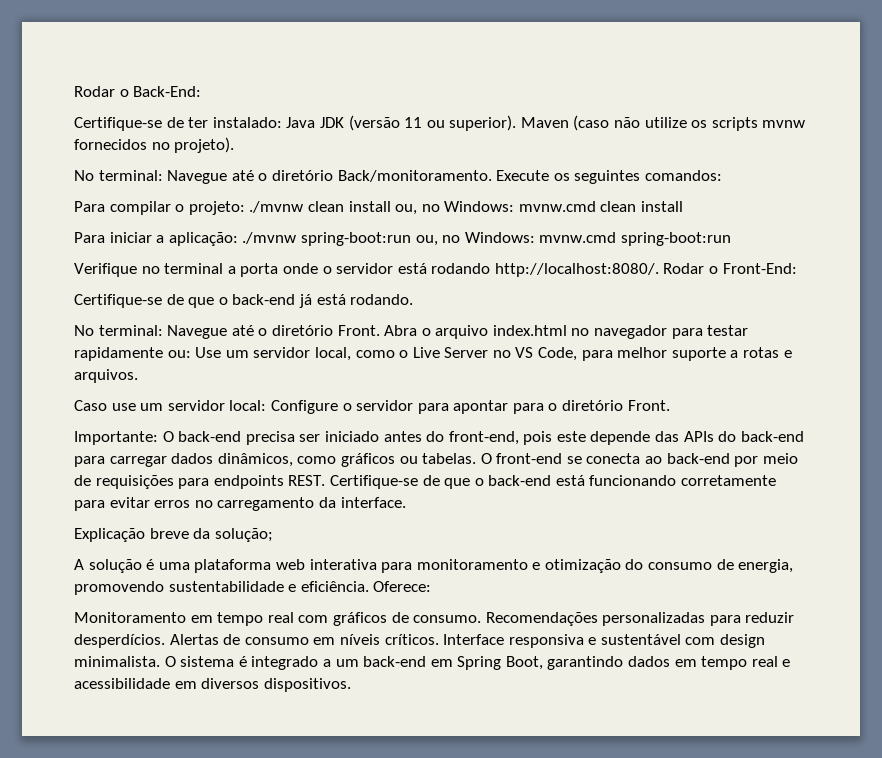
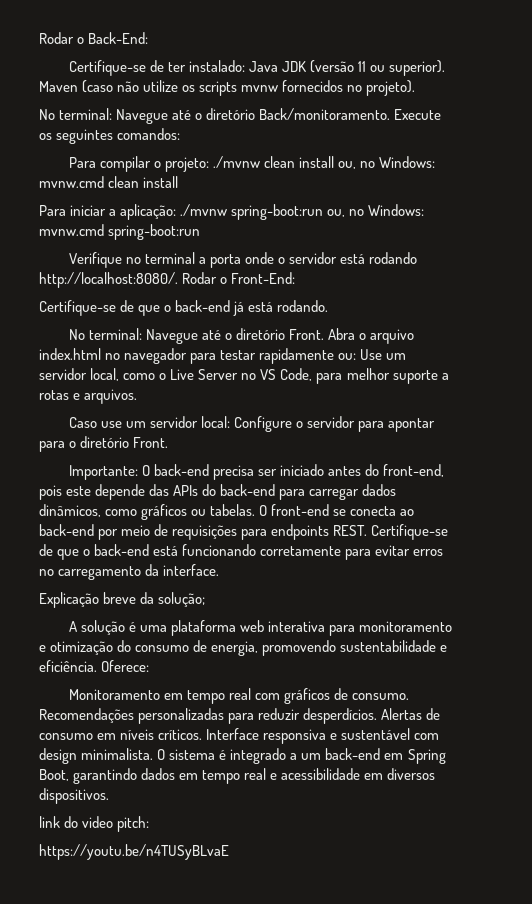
+ link do video pitch:
+ https://youtu.be/n4TUSyBLvaE

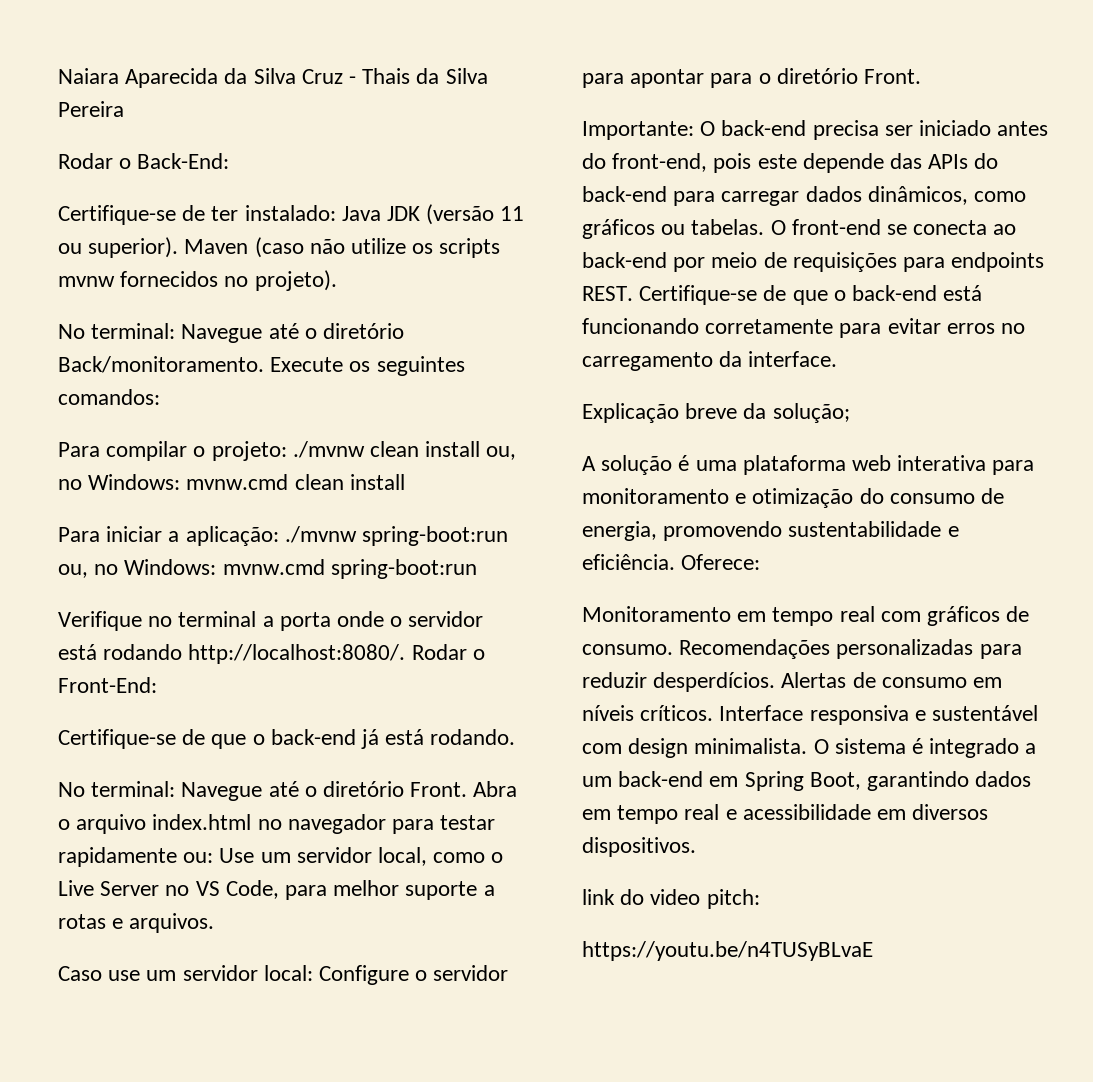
+ Naiara Aparecida da Silva Cruz - Thais da Silva Pereira

